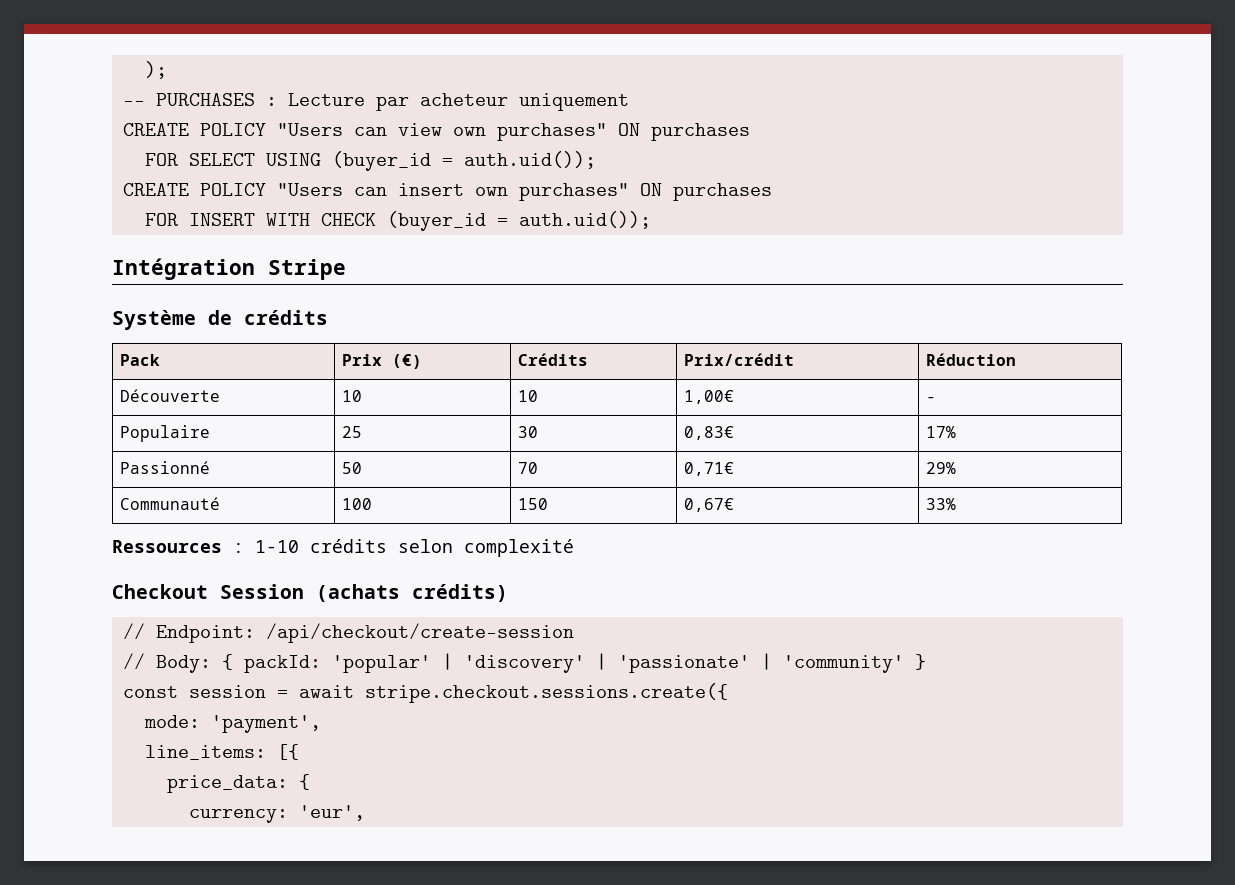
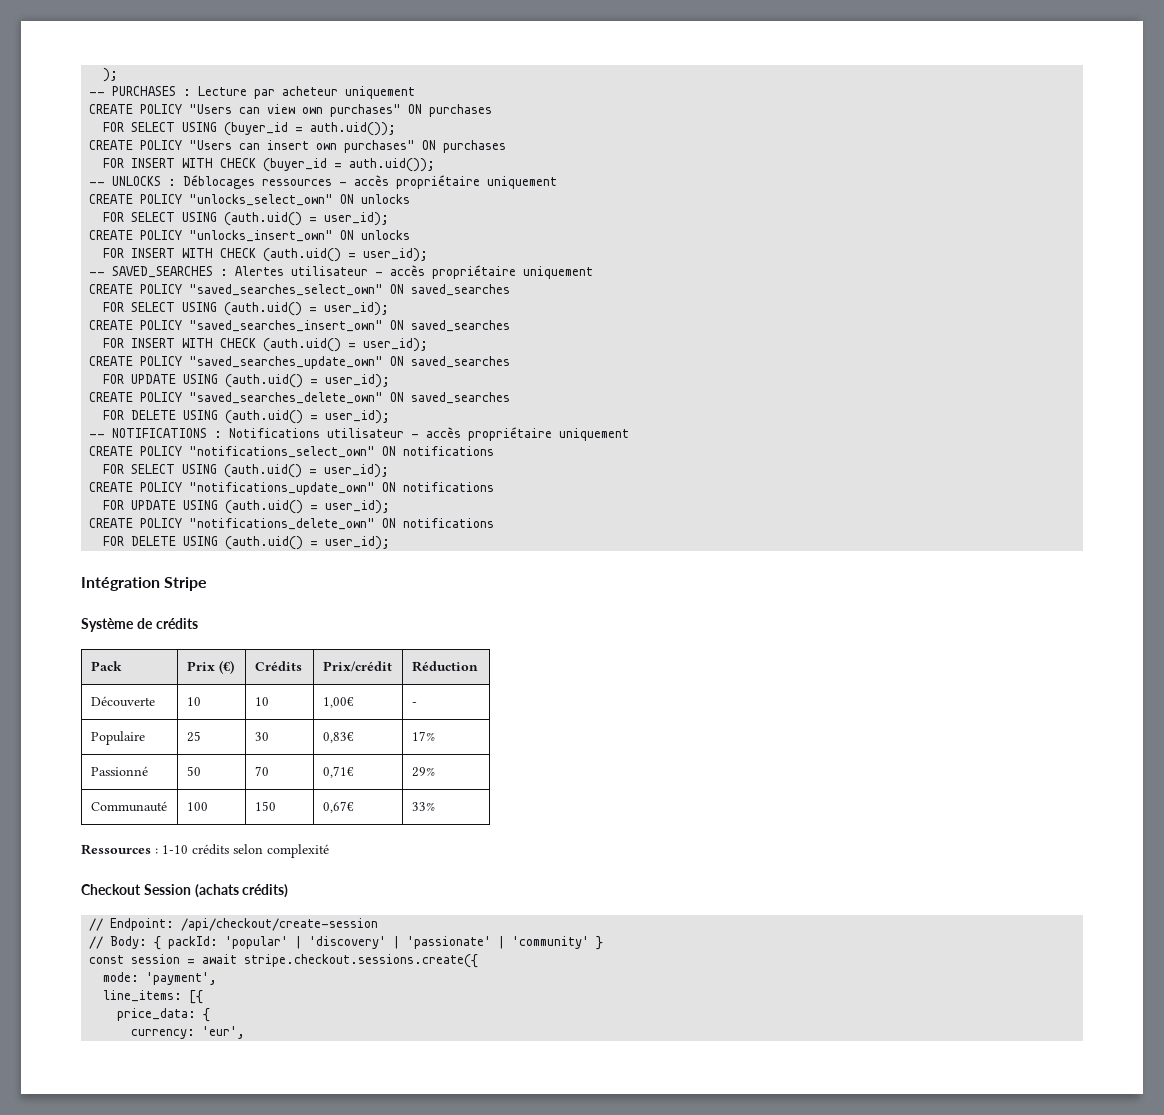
+ -- UNLOCKS : Déblocages ressources - accès propriétaire uniquement
+ CREATE POLICY "unlocks_select_own" ON unlocks
+ FOR SELECT USING (auth.uid() = user_id);
+ CREATE POLICY "unlocks_insert_own" ON unlocks
+ FOR INSERT WITH CHECK (auth.uid() = user_id);
+ -- SAVED_SEARCHES : Alertes utilisateur - accès propriétaire uniquement
+ CREATE POLICY "saved_searches_select_own" ON saved_searches
+ FOR SELECT USING (auth.uid() = user_id);
+ CREATE POLICY "saved_searches_insert_own" ON saved_searches
+ FOR INSERT WITH CHECK (auth.uid() = user_id);
+ CREATE POLICY "saved_searches_update_own" ON saved_searches
+ FOR UPDATE USING (auth.uid() = user_id);
+ CREATE POLICY "saved_searches_delete_own" ON saved_searches
+ FOR DELETE USING (auth.uid() = user_id);
+ -- NOTIFICATIONS : Notifications utilisateur - accès propriétaire uniquement
+ CREATE POLICY "notifications_select_own" ON notifications
+ FOR SELECT USING (auth.uid() = user_id);
+ CREATE POLICY "notifications_update_own" ON notifications
+ FOR UPDATE USING (auth.uid() = user_id);
+ CREATE POLICY "notifications_delete_own" ON notifications
+ FOR DELETE USING (auth.uid() = user_id);

